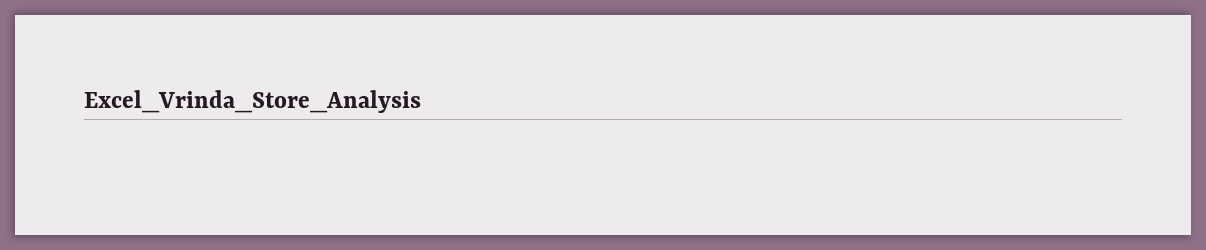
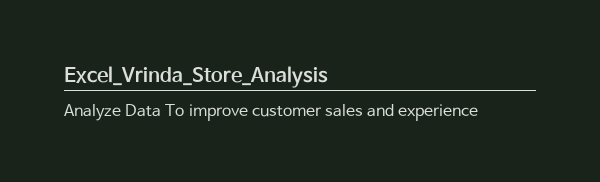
+ Analyze Data To improve customer sales and experience

